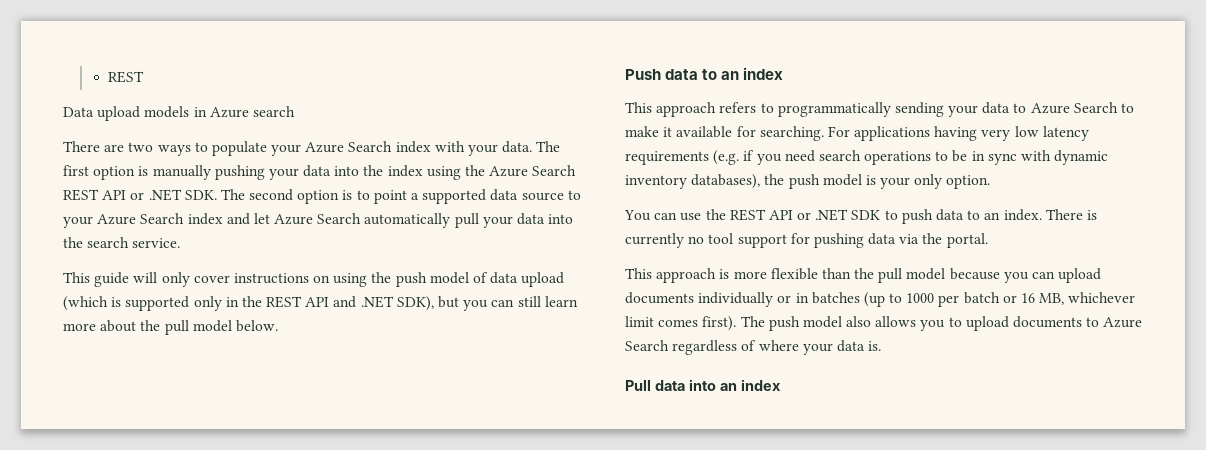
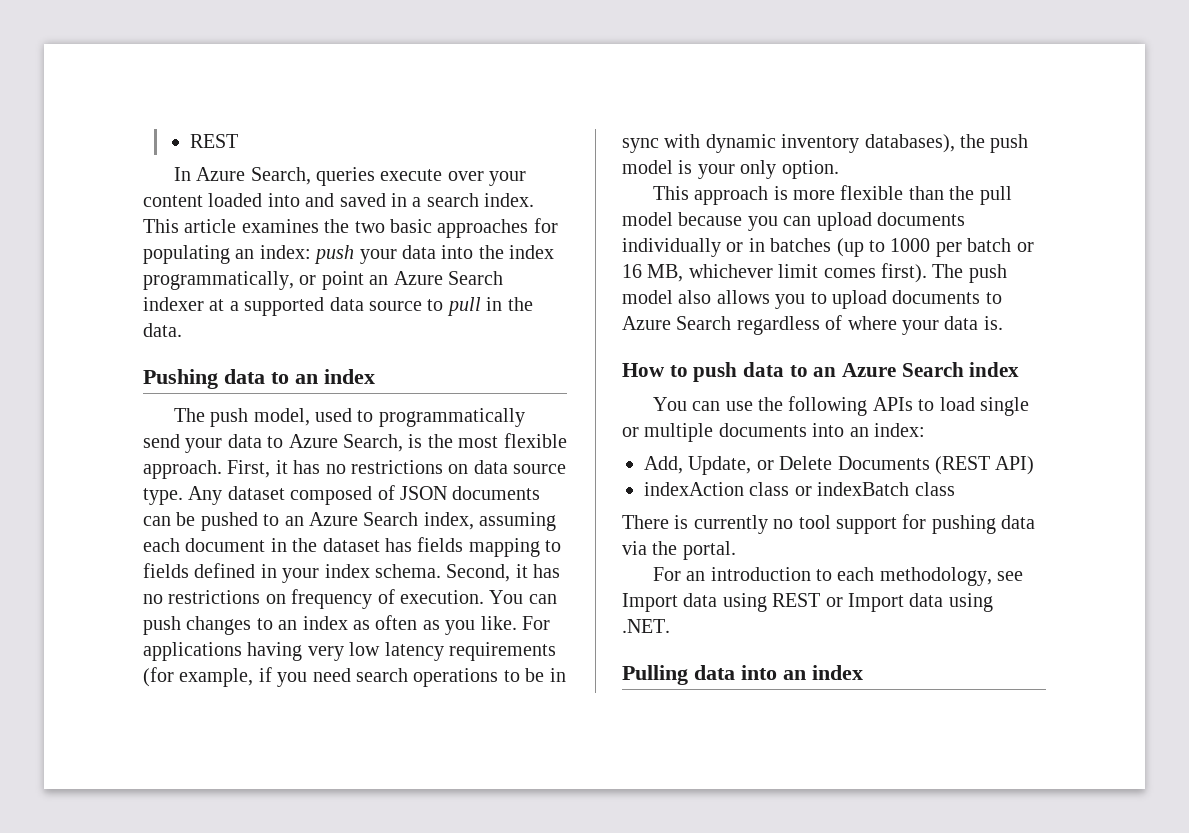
- Data upload models in Azure search
- There are two ways to populate your Azure Search index with your data. The first option is manually pushing your data into the index using the Azure Search REST API or .NET SDK. The second option is to point a supported data source to your Azure Search index and let Azure Search automatically pull your data into the search service.
- This guide will only cover instructions on using the push model of data upload (which is supported only in the REST API and .NET SDK), but you can still learn more about the pull model below.
- Push data to an index
+ In Azure Search, queries execute over your content loaded into and saved in a search index. This article examines the two basic approaches for populating an index: push your data into the index programmatically, or point an Azure Search indexer at a supported data source to pull in the data.
+ Pushing data to an index
- This approach refers to programmatically sending your data to Azure Search to make it available for searching.
+ The push model, used to programmatically send your data to Azure Search, is the most flexible approach. First, it has no restrictions on data source type. Any dataset composed of JSON documents can be pushed to an Azure Search index, assuming each document in the dataset has fields mapping to fields defined in your index schema. Second, it has no restrictions on frequency of execution. You can push changes to an index as often as you like.
- For applications having very low latency requirements (e.g. if you need search operations to be in sync with dynamic inventory databases), the push model is your only option.
+ For applications having very low latency requirements (for example, if you need search operations to be in sync with dynamic inventory databases), the push model is your only option.
- You can use the REST API or .NET SDK to push data to an index. There is currently no tool support for pushing data via the portal.
- Pull data into an index
+ How to push data to an Azure Search index
+ You can use the following APIs to load single or multiple documents into an index:
+ Add, Update, or Delete Documents (REST API)
+ indexAction class or indexBatch class
+ There is currently no tool support for pushing data via the portal.
+ For an introduction to each methodology, see Import data using REST or Import data using .NET.
+ Pulling data into an index

